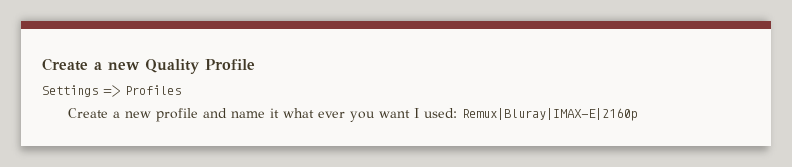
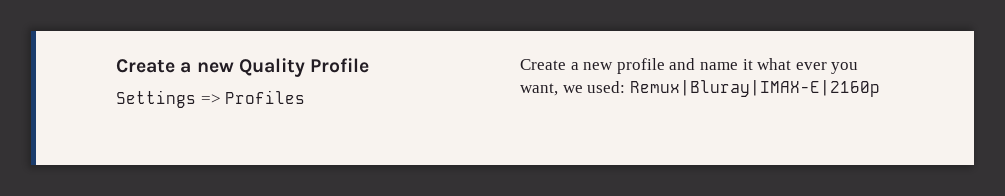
- Create a new profile and name it what ever you want I used: Remux|Bluray|IMAX-E|2160p
+ Create a new profile and name it what ever you want, we used: Remux|Bluray|IMAX-E|2160p

